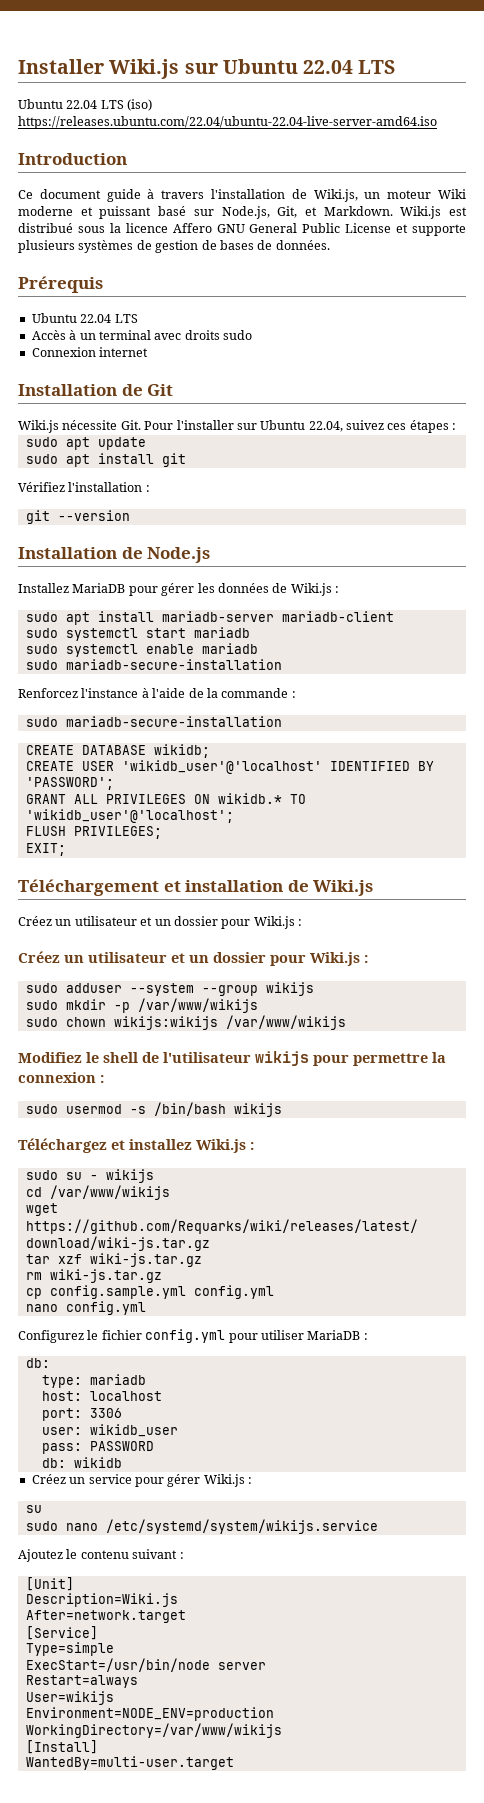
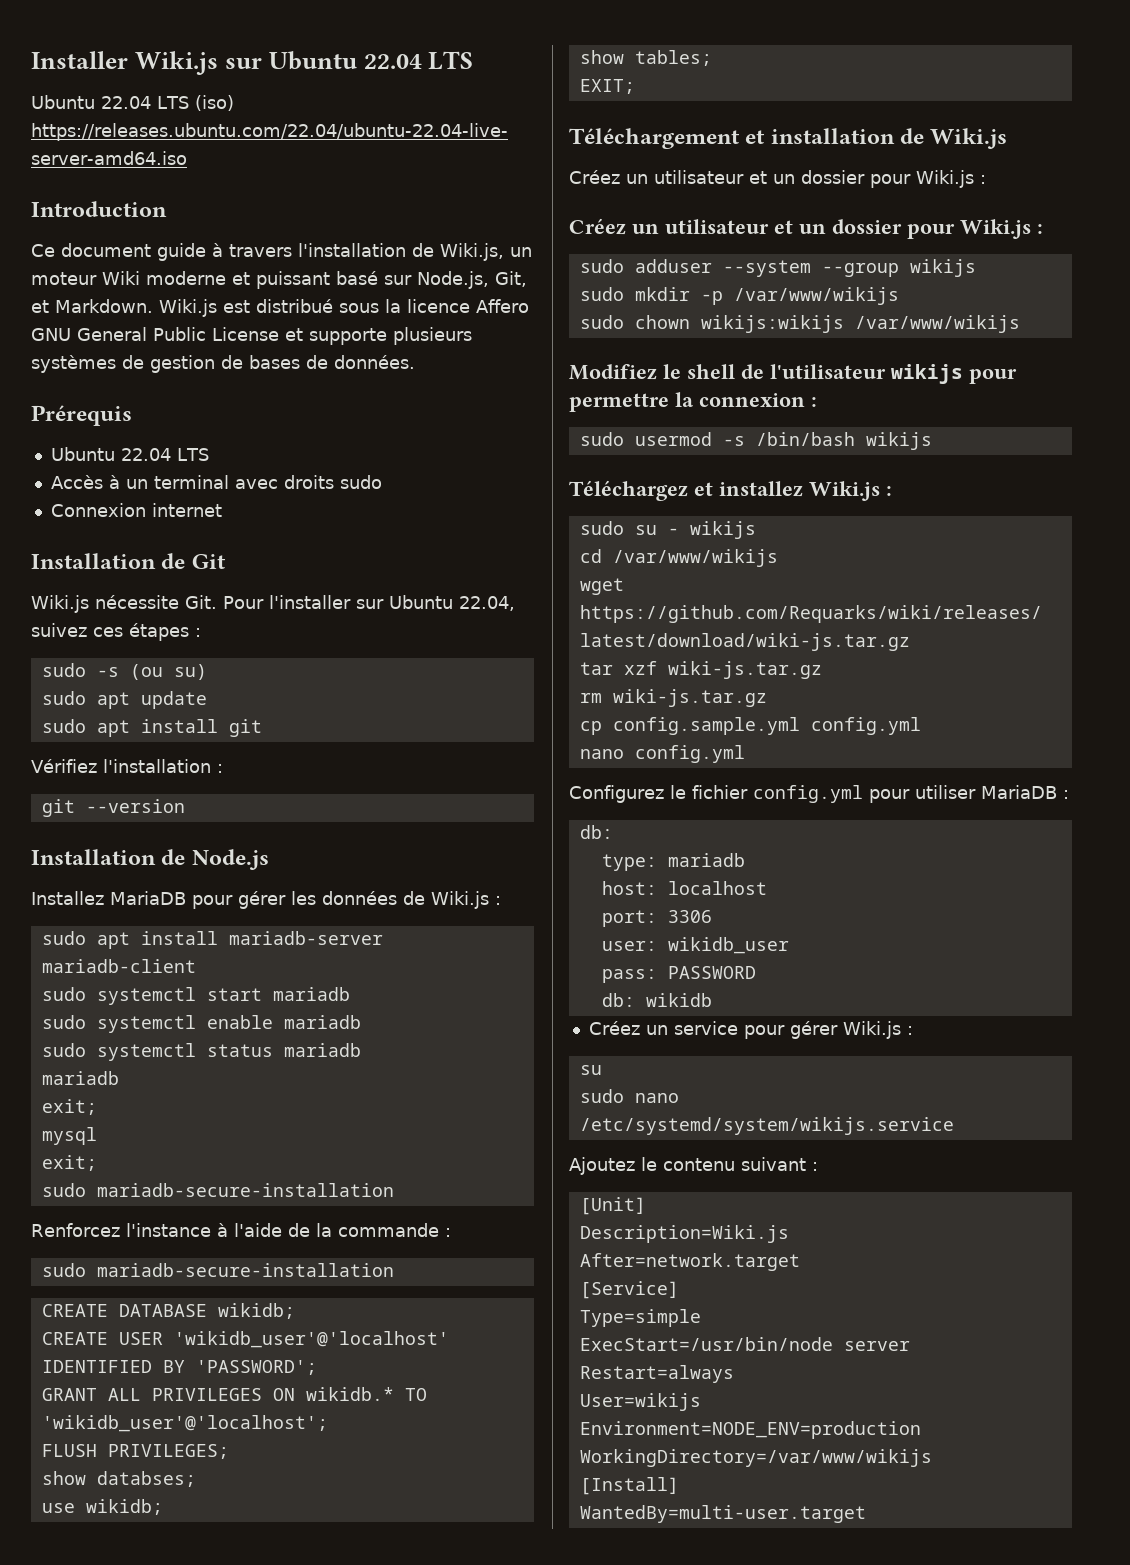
+ sudo -s (ou su)
+ sudo systemctl status mariadb
+ mariadb
+ exit;
+ mysql
+ exit;
+ show databses;
+ use wikidb;
+ show tables;

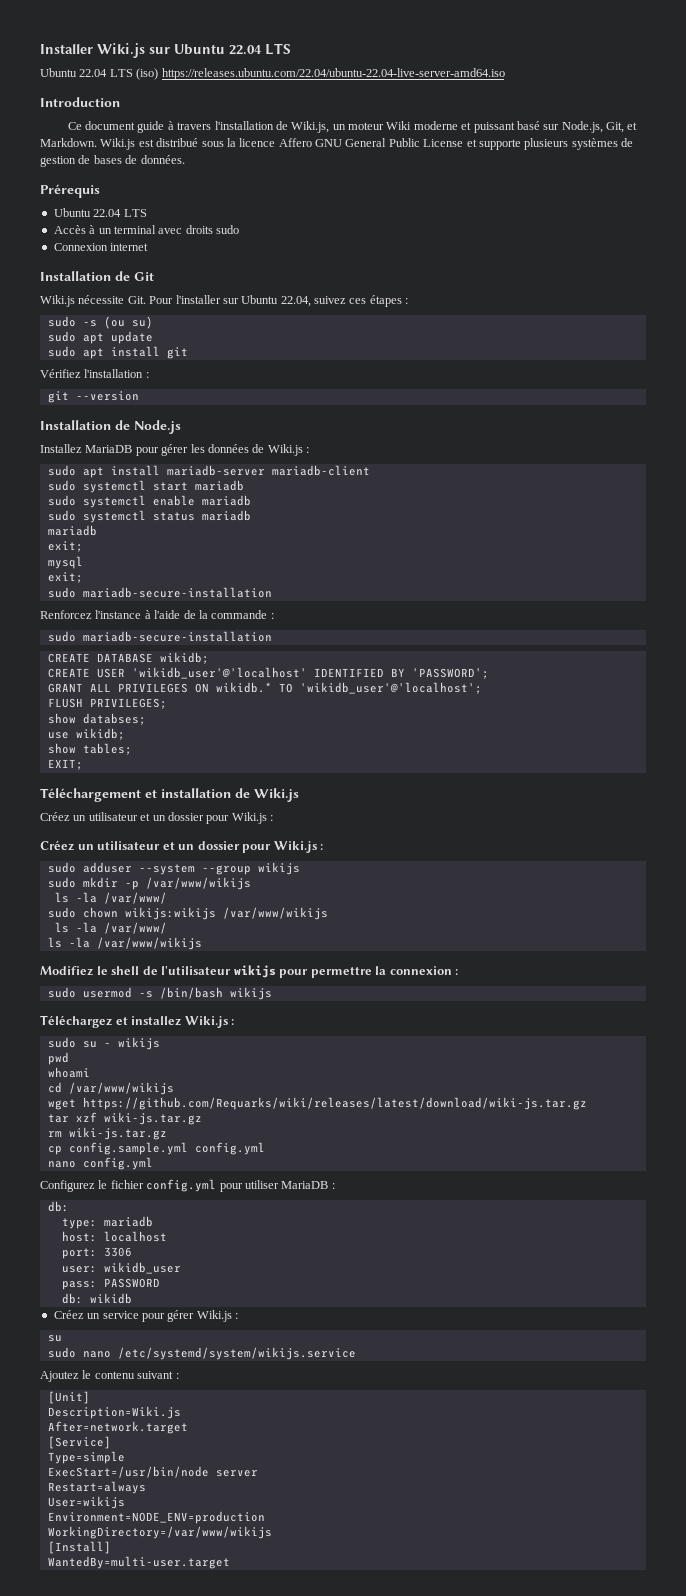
  sudo mkdir -p /var/www/wikijs
+ ls -la /var/www/
  sudo chown wikijs:wikijs /var/www/wikijs
+ ls -la /var/www/
+ ls -la /var/www/wikijs
+ pwd
+ whoami

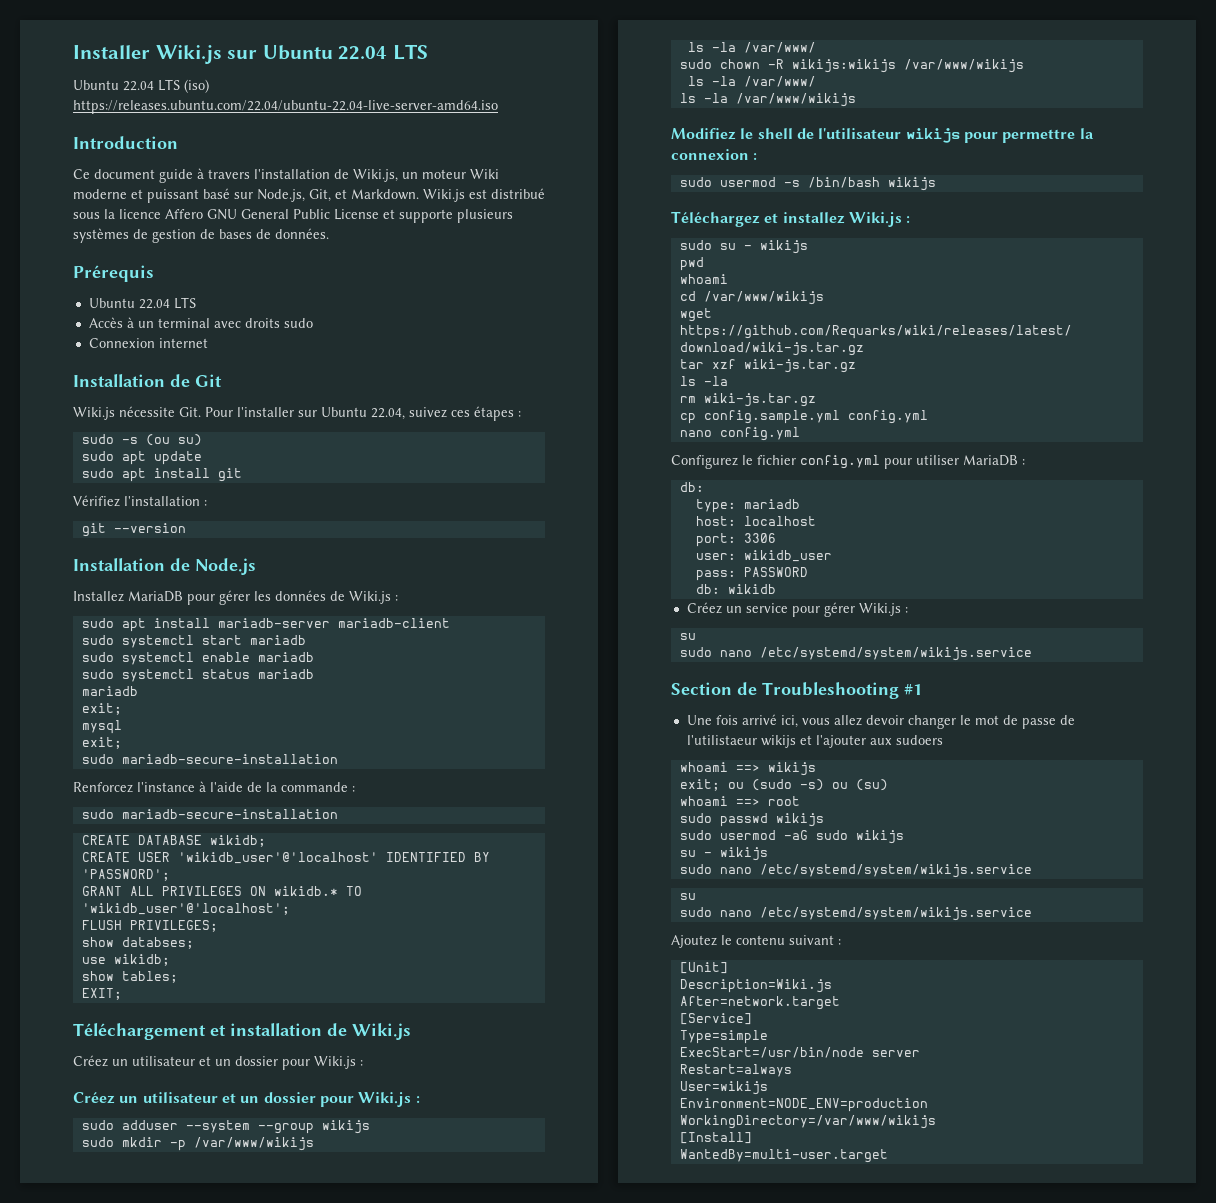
- sudo chown wikijs:wikijs /var/www/wikijs
+ sudo chown -R wikijs:wikijs /var/www/wikijs
  tar xzf wiki-js.tar.gz
+ ls -la
+ Section de Troubleshooting #1
+ Une fois arrivé ici, vous allez devoir changer le mot de passe de l'utilistaeur wikijs et l'ajouter aux sudoers
+ whoami ==> wikijs
+ exit; ou (sudo -s) ou (su)
+ whoami ==> root
+ sudo passwd wikijs
+ sudo usermod -aG sudo wikijs
+ su - wikijs
+ sudo nano /etc/systemd/system/wikijs.service
+ su
+ sudo nano /etc/systemd/system/wikijs.service

